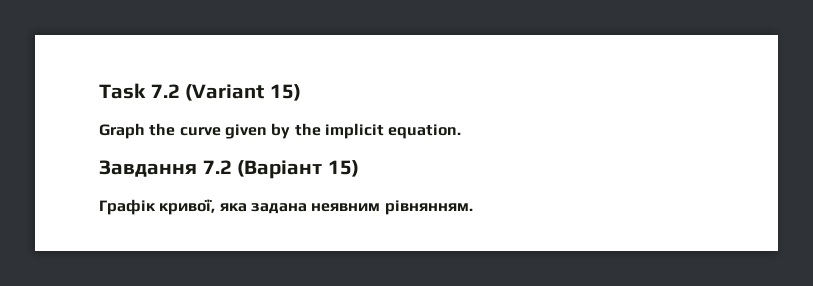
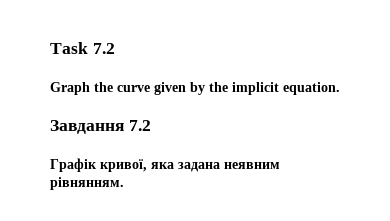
- Task 7.2 (Variant 15)
+ Task 7.2
- Завдання 7.2 (Варіант 15)
+ Завдання 7.2

